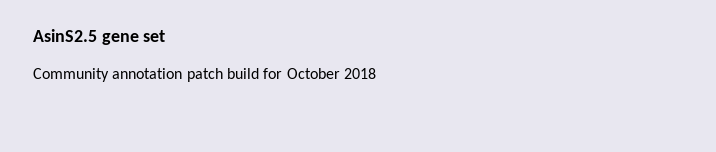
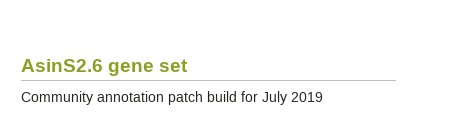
- AsinS2.5 gene set
+ AsinS2.6 gene set
- Community annotation patch build for October 2018
+ Community annotation patch build for July 2019

